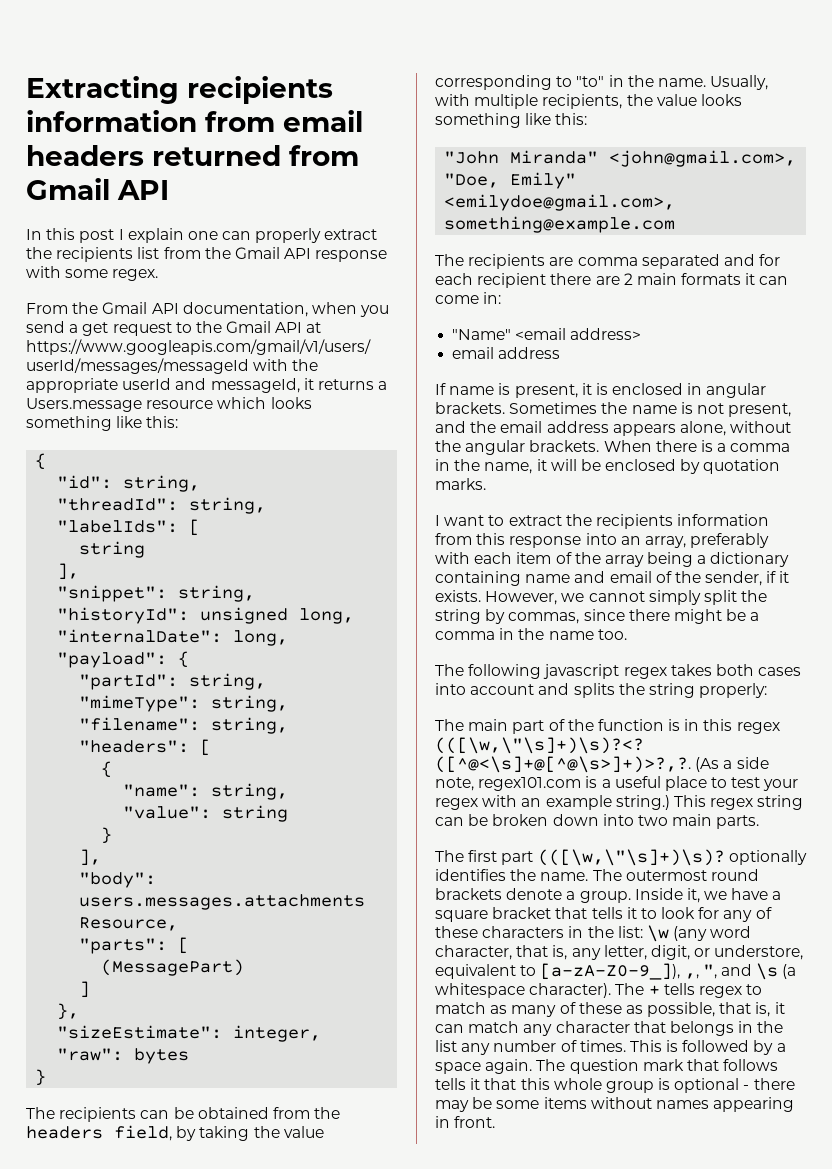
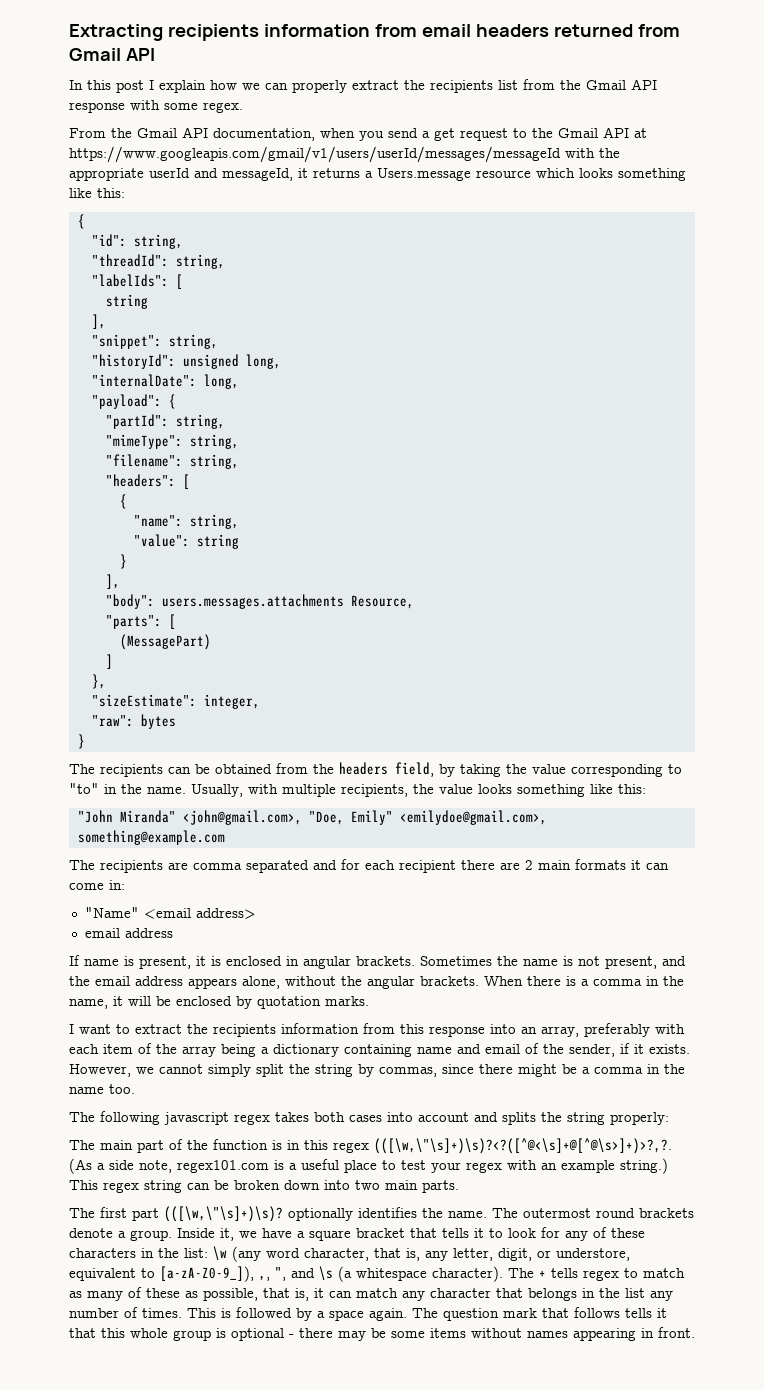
- In this post I explain one can properly extract the recipients list from the Gmail API response with some regex.
+ In this post I explain how we can properly extract the recipients list from the Gmail API response with some regex.

